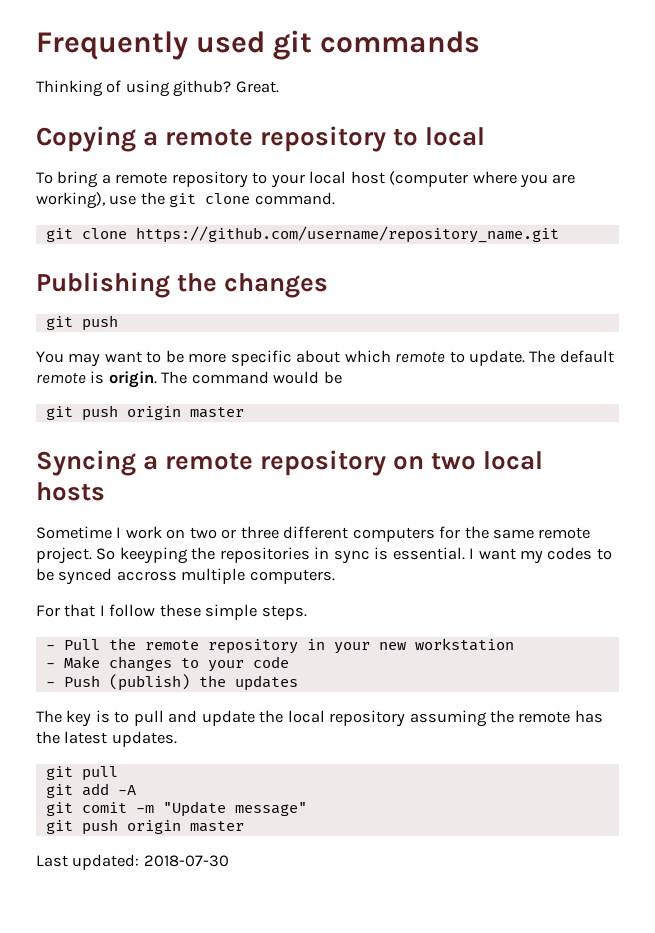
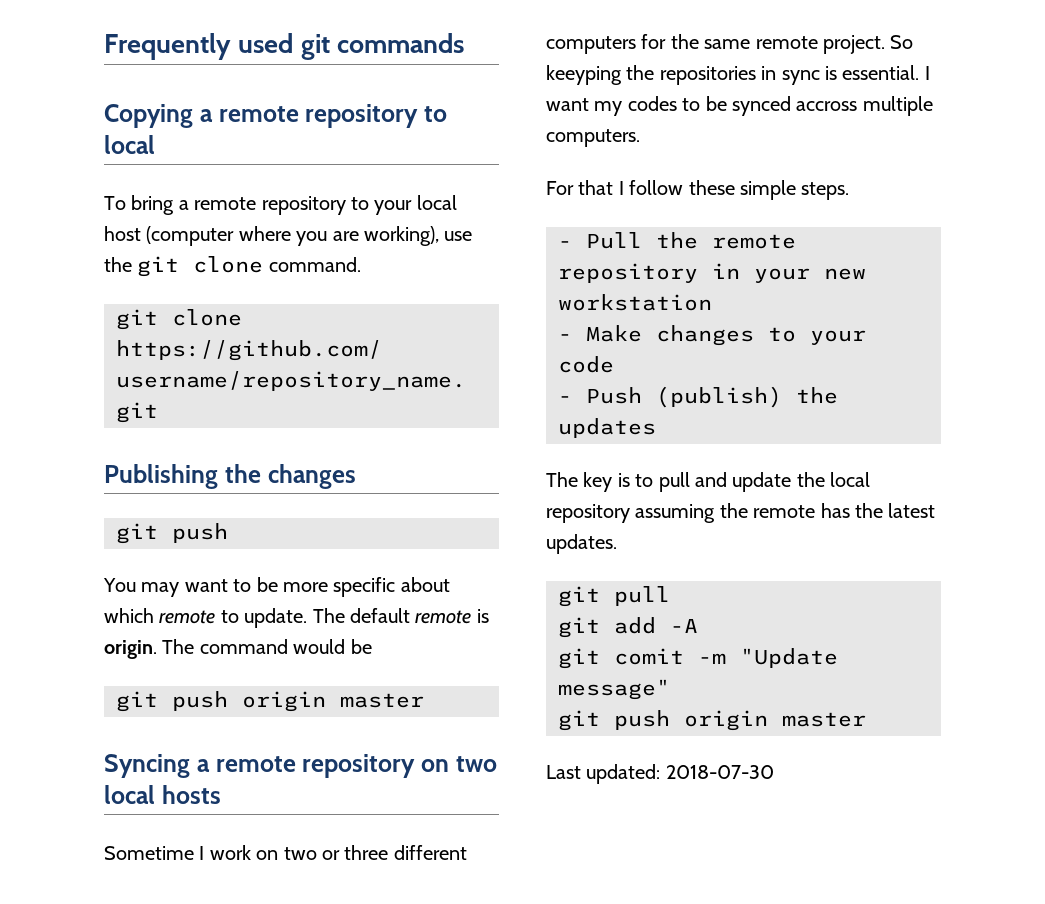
- Thinking of using github? Great.

